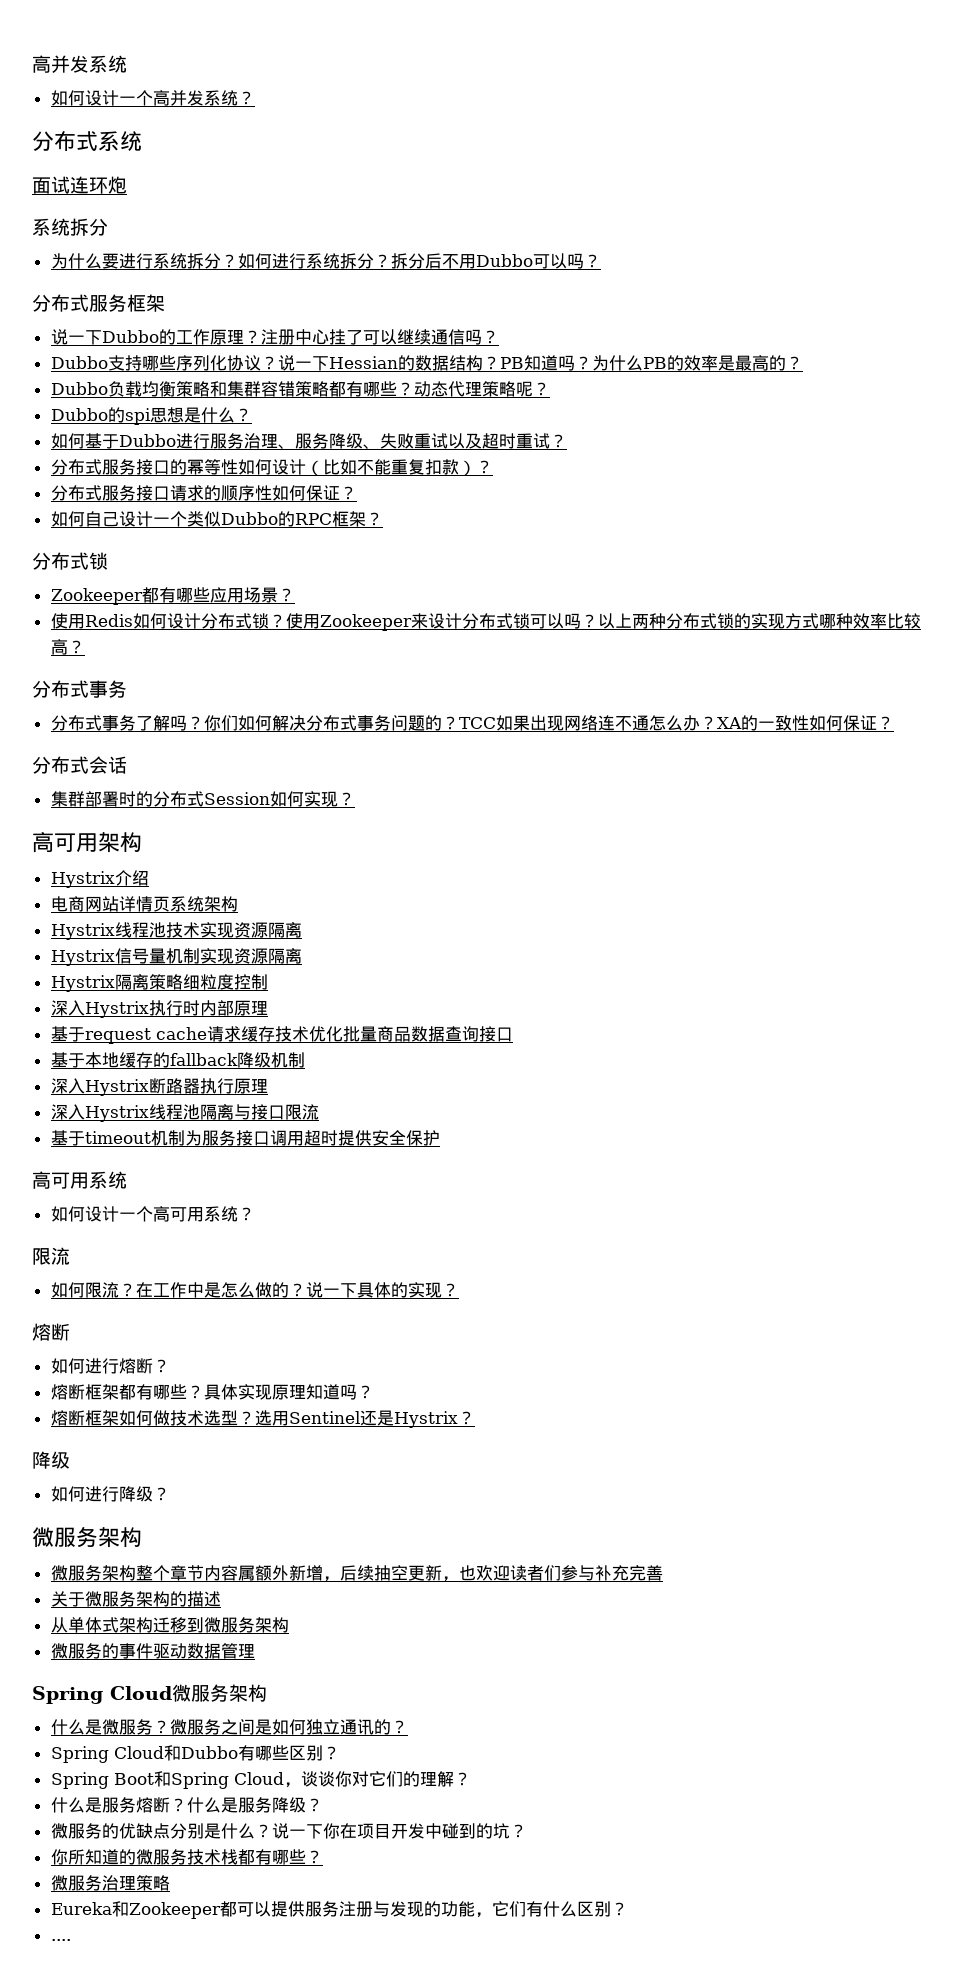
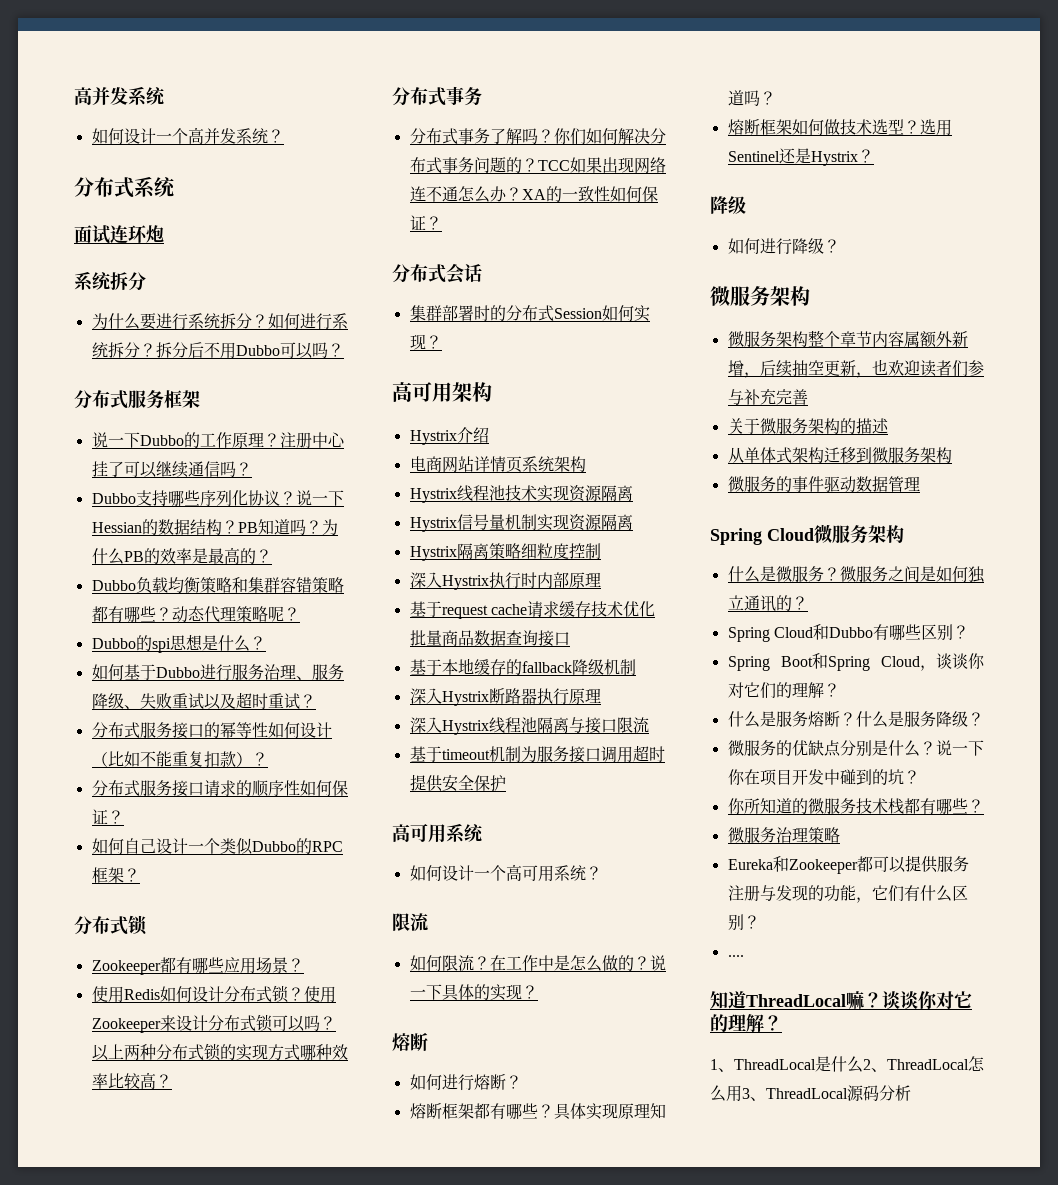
+ 知道ThreadLocal嘛？谈谈你对它的理解？
+ 1、ThreadLocal是什么2、ThreadLocal怎么用3、ThreadLocal源码分析

